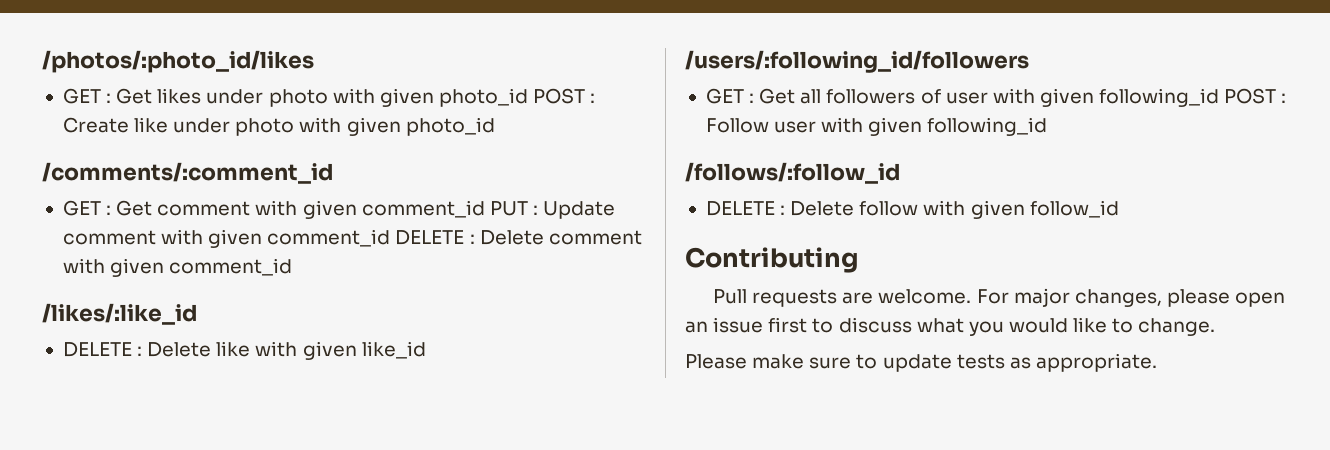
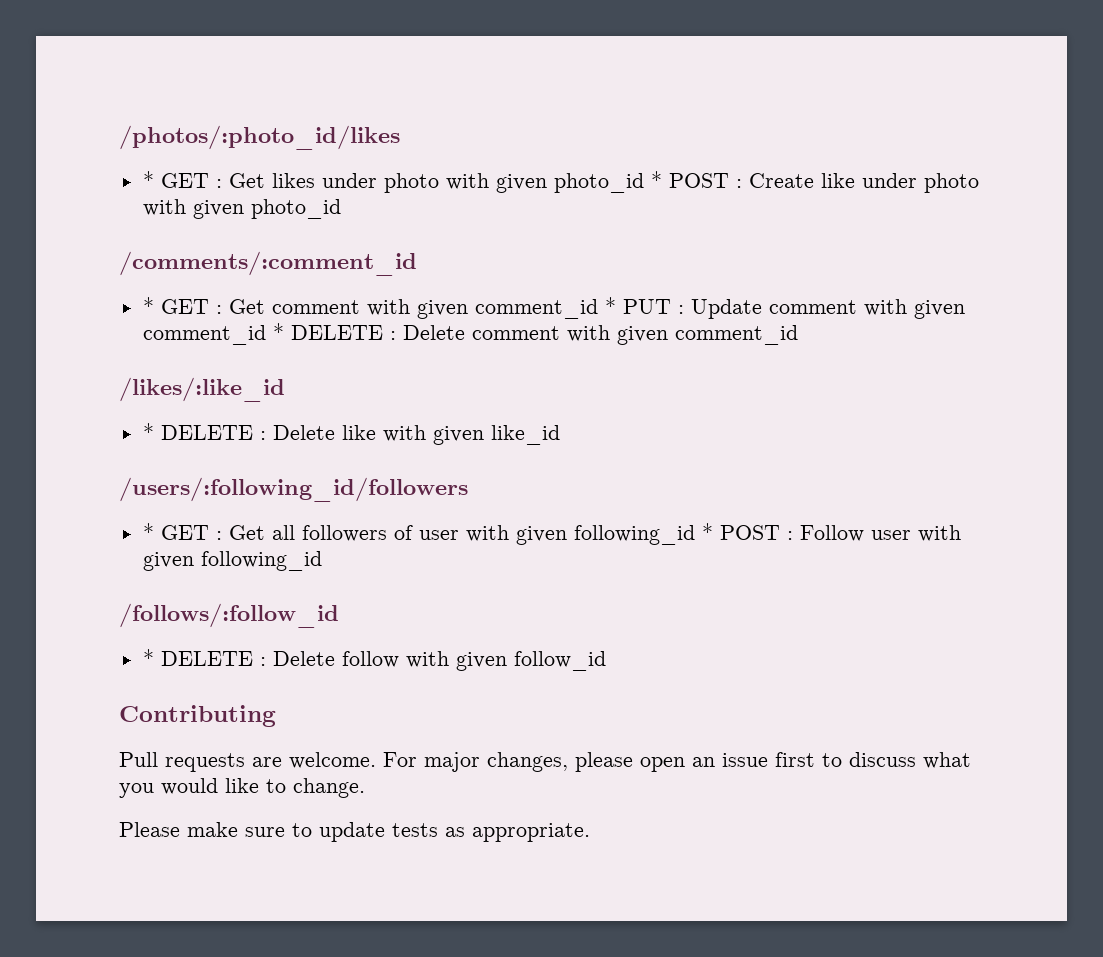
- GET : Get likes under photo with given photo_id POST : Create like under photo with given photo_id
+ * GET : Get likes under photo with given photo_id * POST : Create like under photo with given photo_id
- GET : Get comment with given comment_id PUT : Update comment with given comment_id DELETE : Delete comment with given comment_id
+ * GET : Get comment with given comment_id * PUT : Update comment with given comment_id * DELETE : Delete comment with given comment_id
- DELETE : Delete like with given like_id
+ * DELETE : Delete like with given like_id
- GET : Get all followers of user with given following_id POST : Follow user with given following_id
+ * GET : Get all followers of user with given following_id * POST : Follow user with given following_id
- DELETE : Delete follow with given follow_id
+ * DELETE : Delete follow with given follow_id

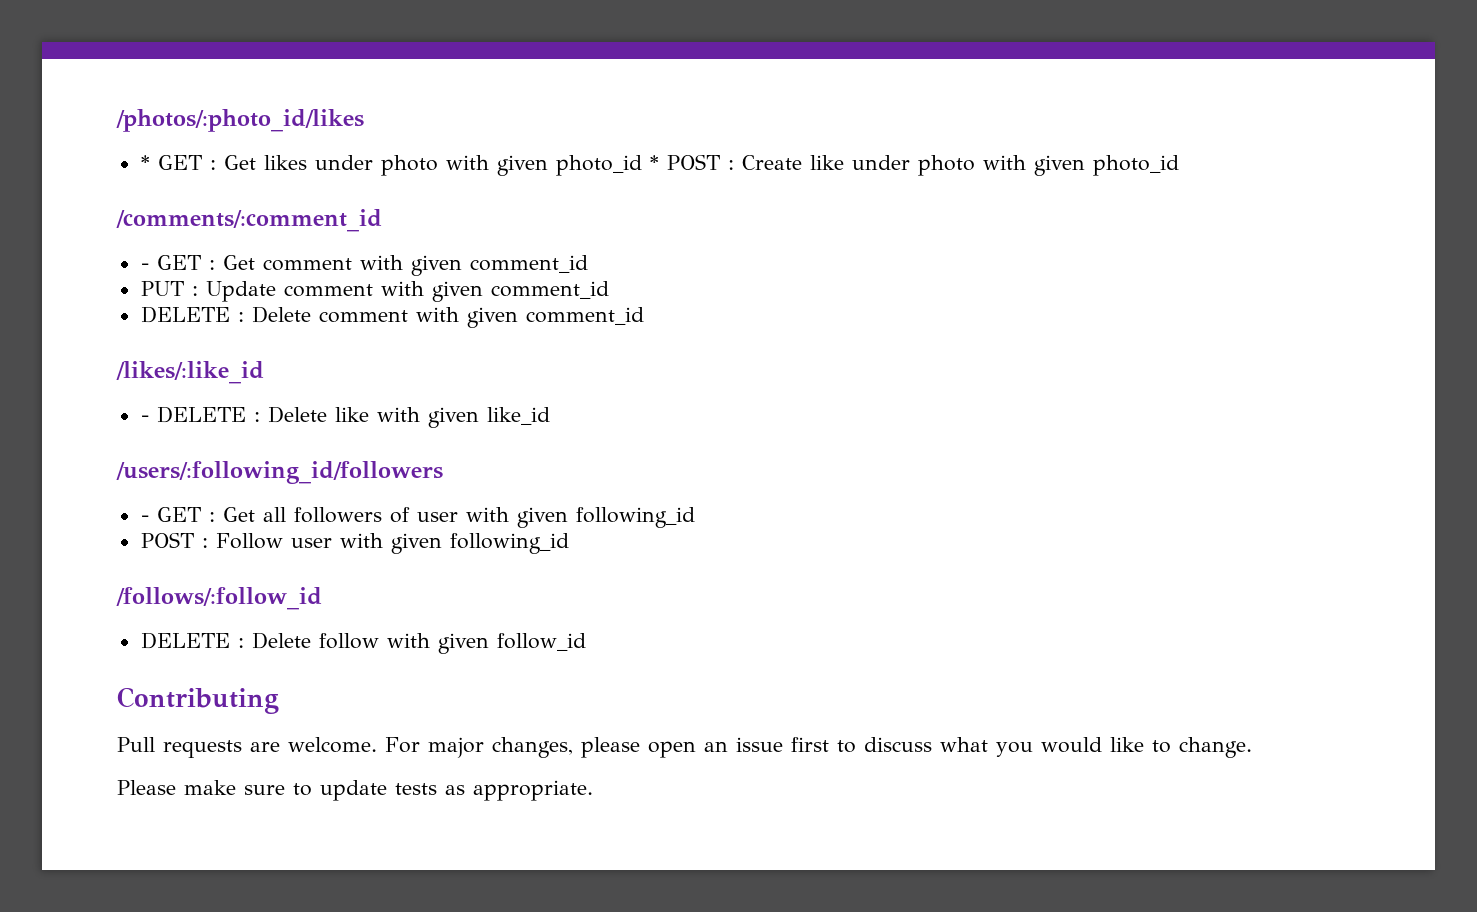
- * GET : Get comment with given comment_id * PUT : Update comment with given comment_id * DELETE : Delete comment with given comment_id
+ - GET : Get comment with given comment_id
+ PUT : Update comment with given comment_id
+ DELETE : Delete comment with given comment_id
- * DELETE : Delete like with given like_id
+ - DELETE : Delete like with given like_id
- * GET : Get all followers of user with given following_id * POST : Follow user with given following_id
+ - GET : Get all followers of user with given following_id
+ POST : Follow user with given following_id
- * DELETE : Delete follow with given follow_id
+ DELETE : Delete follow with given follow_id

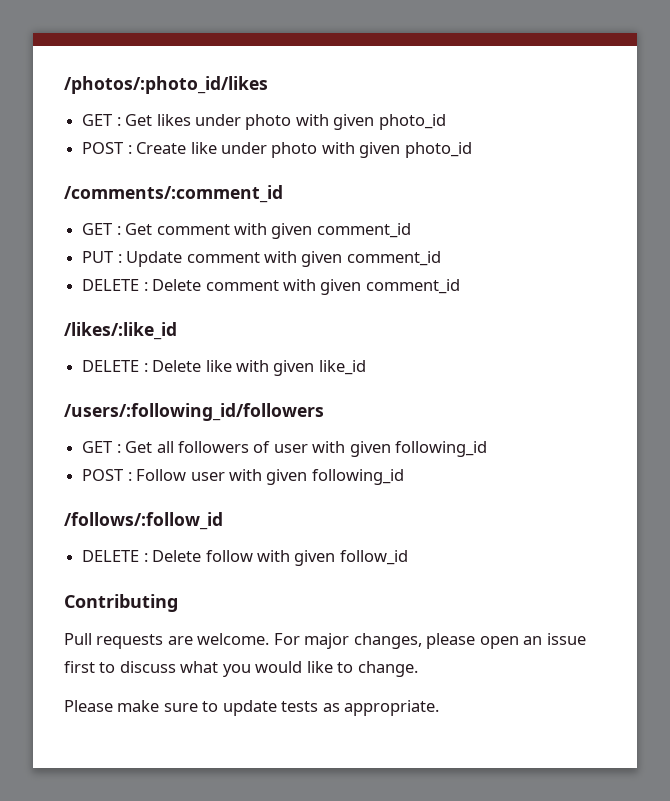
- * GET : Get likes under photo with given photo_id * POST : Create like under photo with given photo_id
+ GET : Get likes under photo with given photo_id
+ POST : Create like under photo with given photo_id
- - GET : Get comment with given comment_id
+ GET : Get comment with given comment_id
- - DELETE : Delete like with given like_id
+ DELETE : Delete like with given like_id
- - GET : Get all followers of user with given following_id
+ GET : Get all followers of user with given following_id

